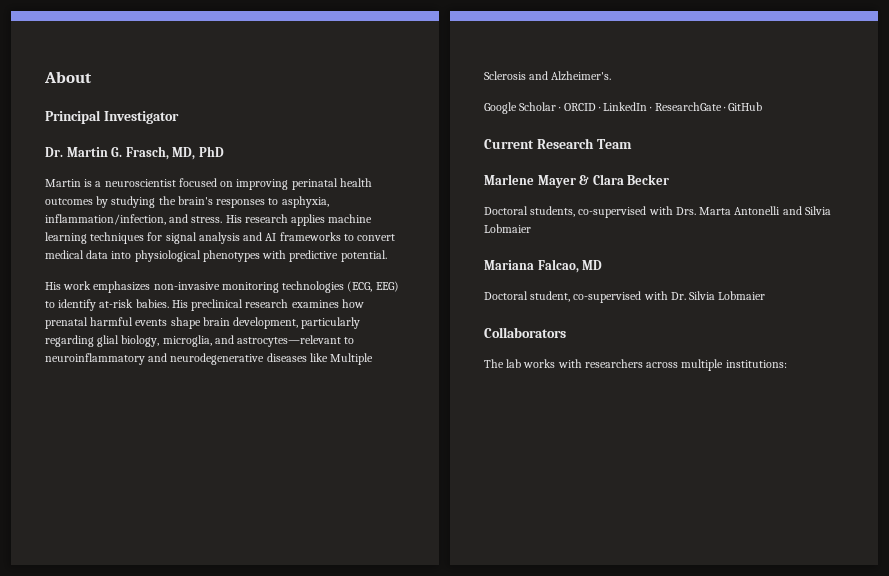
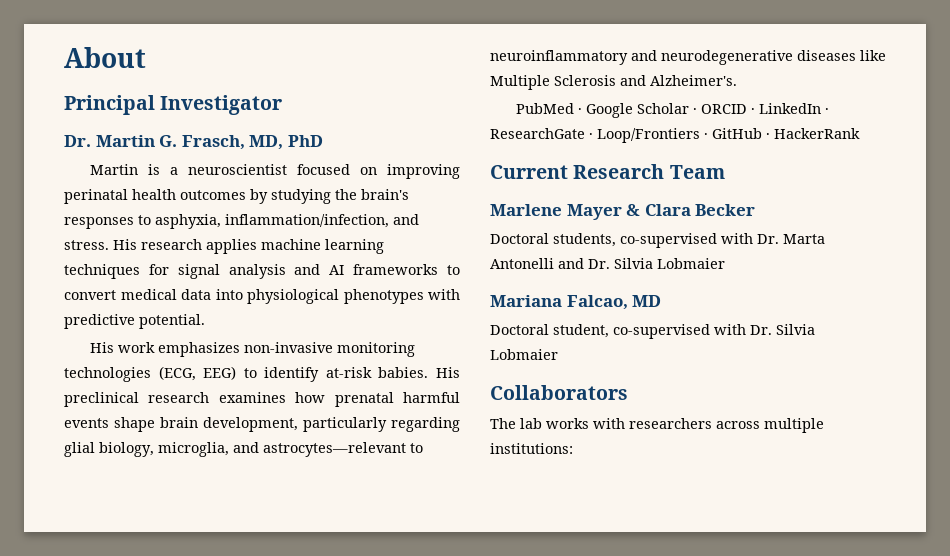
- Google Scholar · ORCID · LinkedIn · ResearchGate · GitHub
+ PubMed · Google Scholar · ORCID · LinkedIn · ResearchGate · Loop/Frontiers · GitHub · HackerRank
- Doctoral students, co-supervised with Drs. Marta Antonelli and Silvia Lobmaier
+ Doctoral students, co-supervised with Dr. Marta Antonelli and Dr. Silvia Lobmaier

